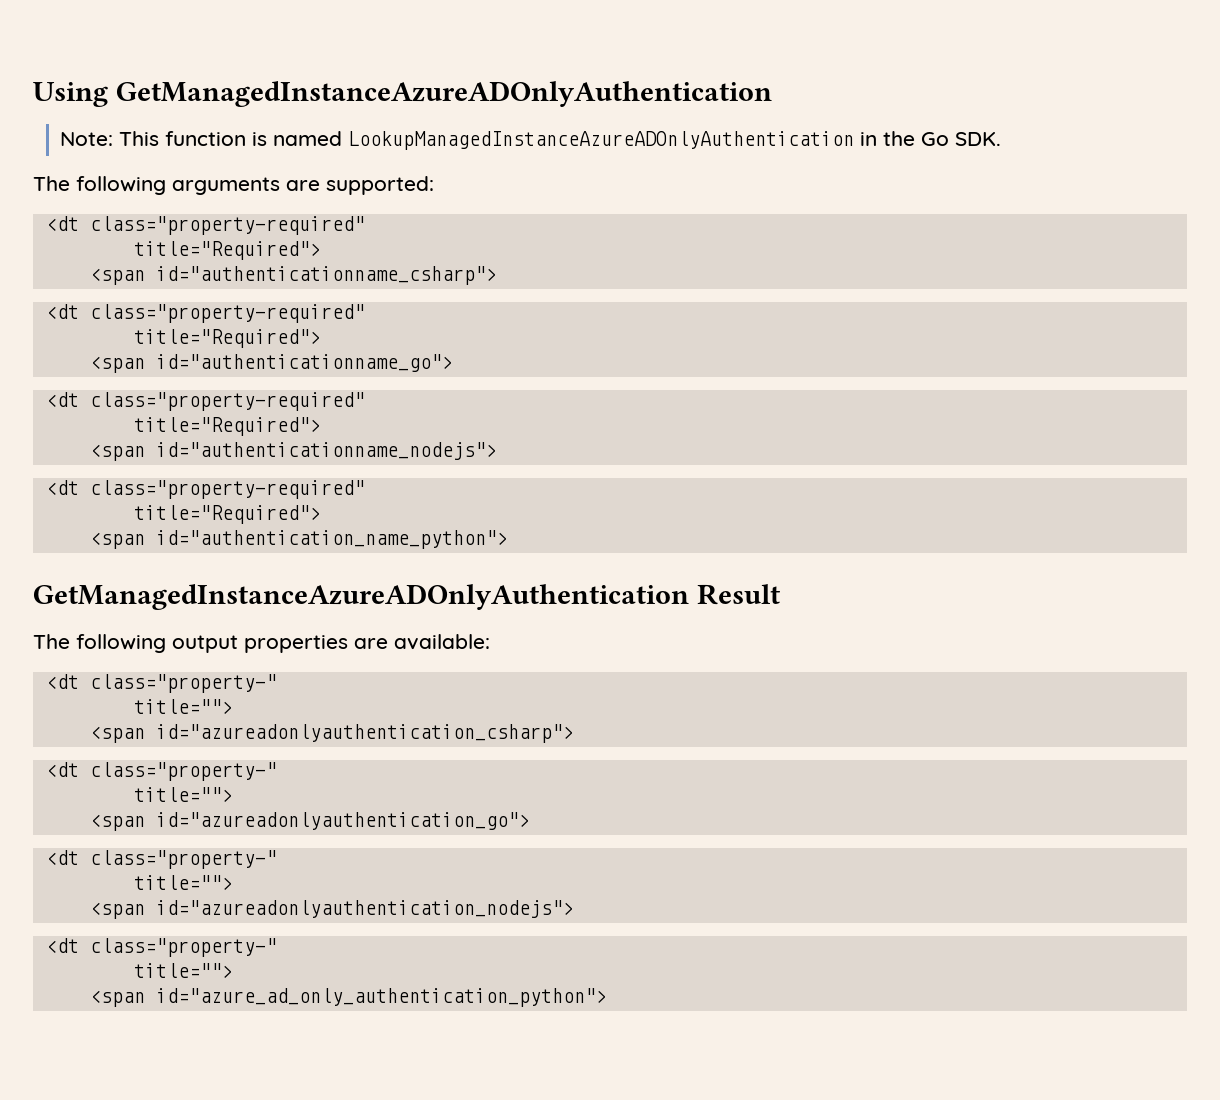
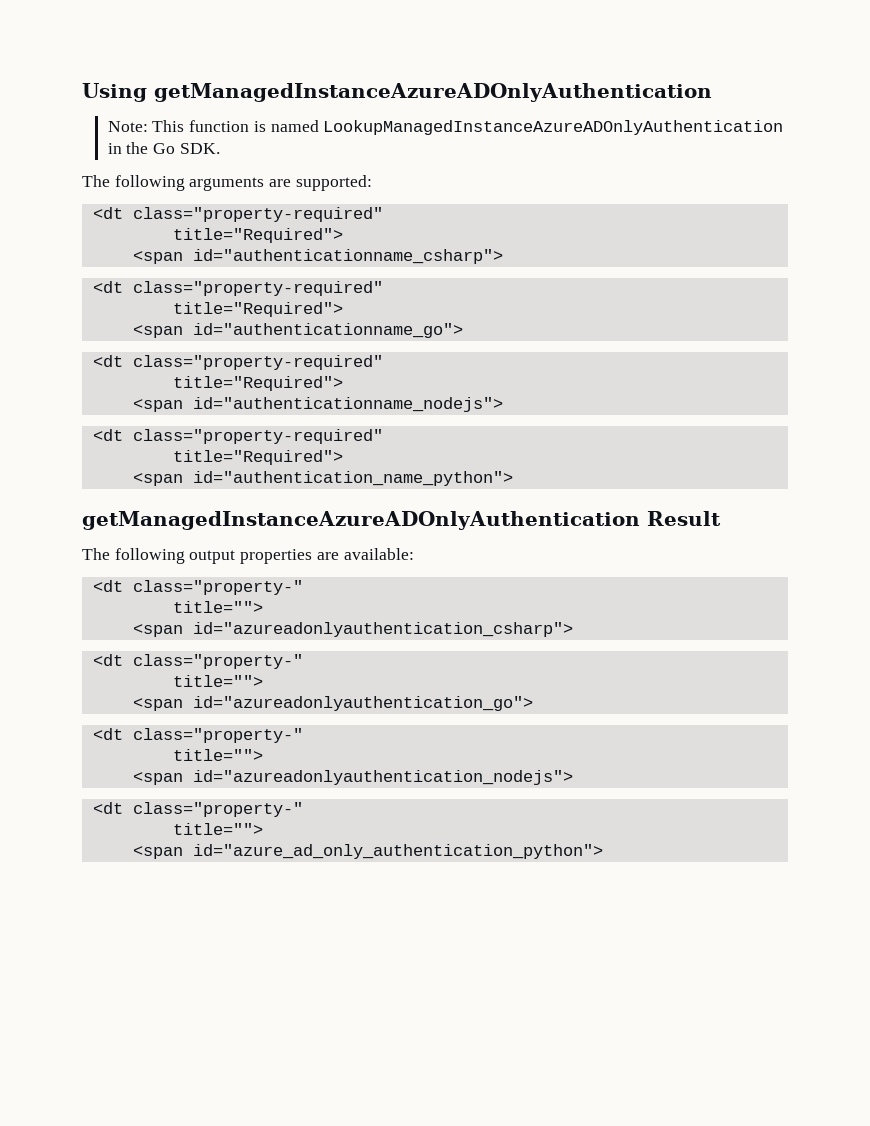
- Using GetManagedInstanceAzureADOnlyAuthentication
+ Using getManagedInstanceAzureADOnlyAuthentication
- GetManagedInstanceAzureADOnlyAuthentication Result
+ getManagedInstanceAzureADOnlyAuthentication Result

